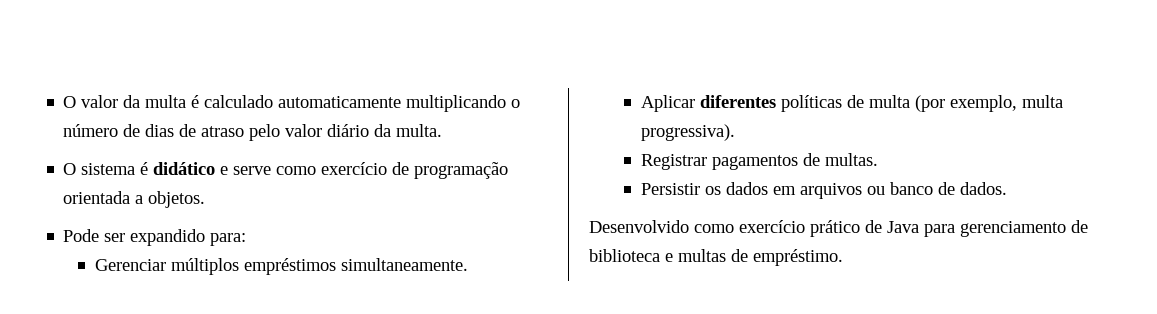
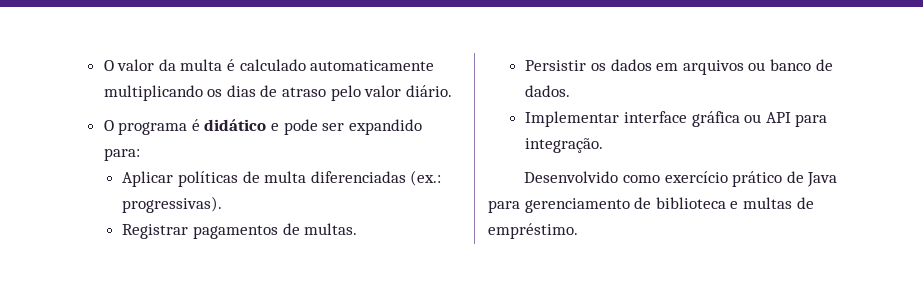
- O valor da multa é calculado automaticamente multiplicando o número de dias de atraso pelo valor diário da multa.
- O sistema é didático e serve como exercício de programação orientada a objetos.
- Pode ser expandido para:
+ O valor da multa é calculado automaticamente multiplicando os dias de atraso pelo valor diário.
+ O programa é didático e pode ser expandido para:
- Gerenciar múltiplos empréstimos simultaneamente.
- Aplicar diferentes políticas de multa (por exemplo, multa progressiva).
+ Aplicar políticas de multa diferenciadas (ex.: progressivas).
+ Implementar interface gráfica ou API para integração.

